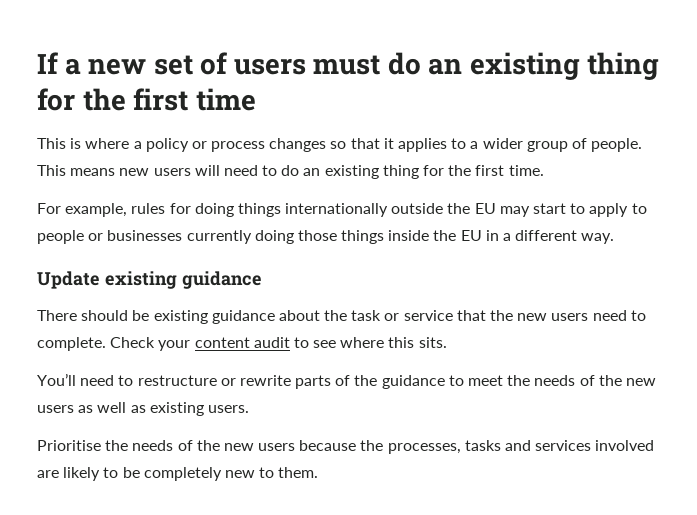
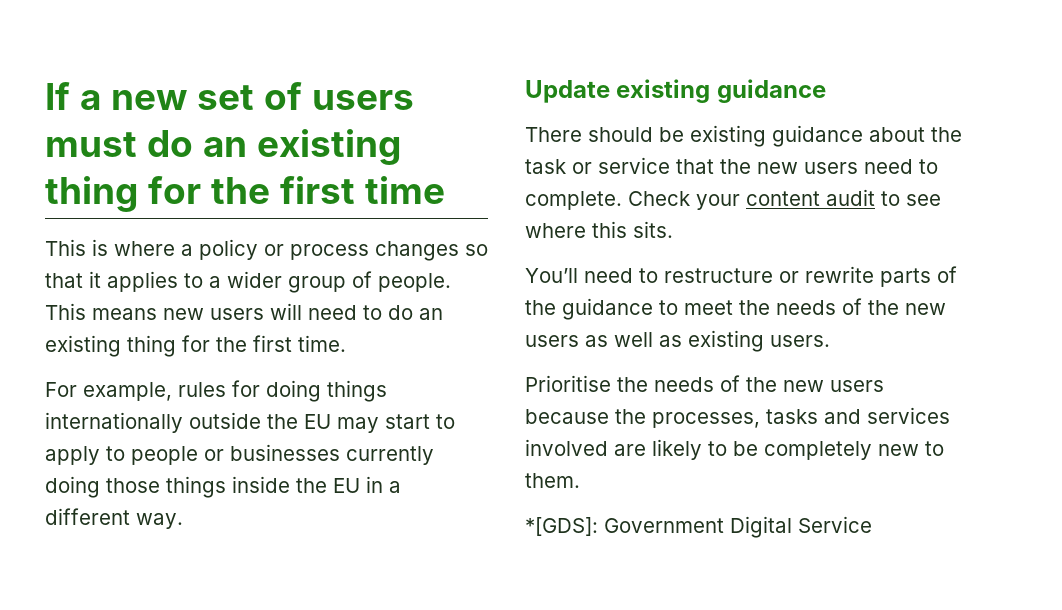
+ *[GDS]: Government Digital Service

